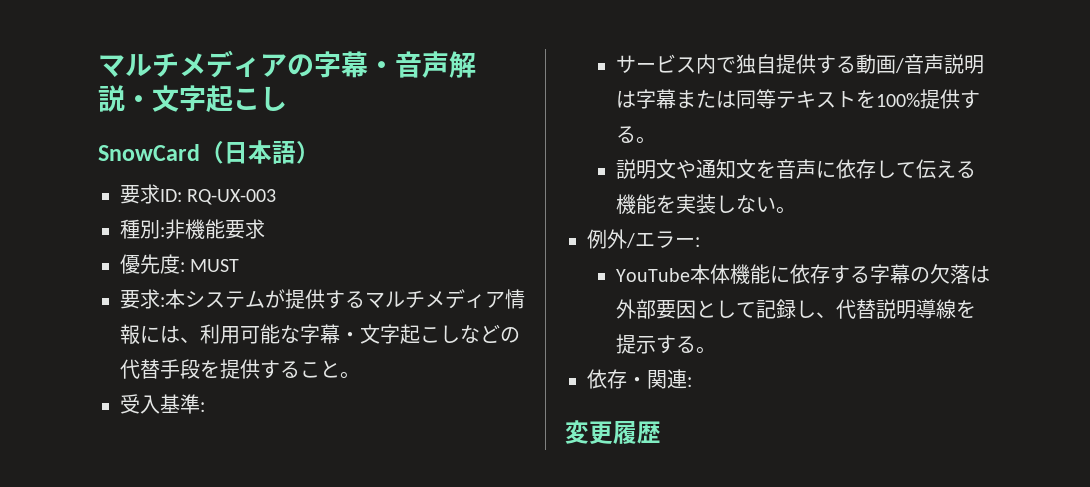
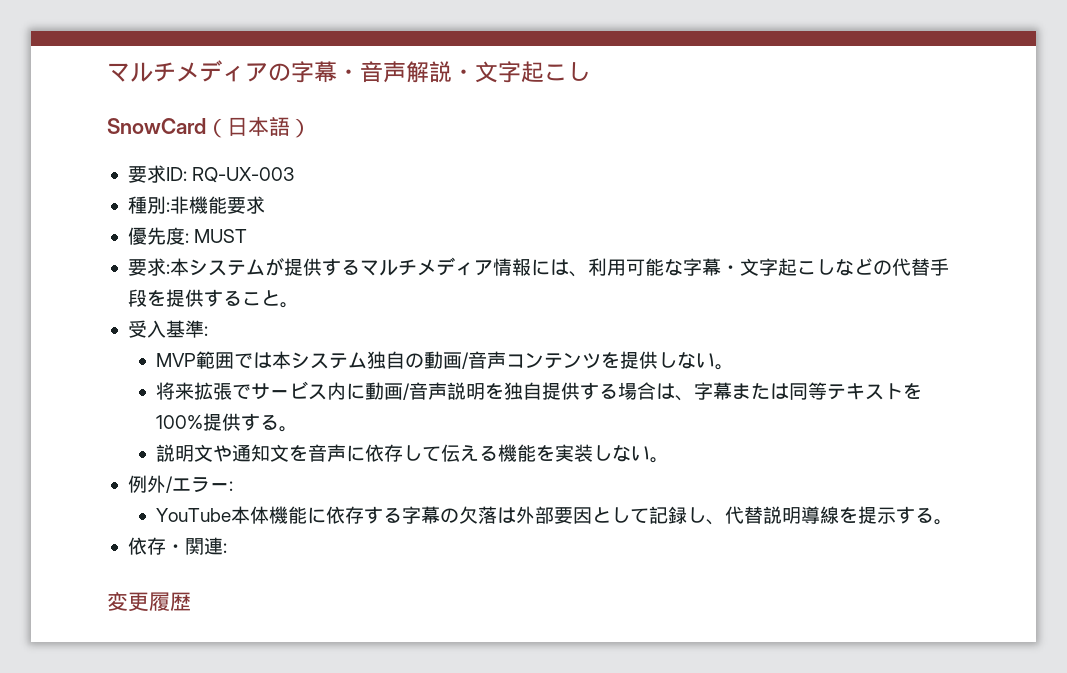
- サービス内で独自提供する動画/音声説明は字幕または同等テキストを100%提供する。
+ MVP範囲では本システム独自の動画/音声コンテンツを提供しない。
+ 将来拡張でサービス内に動画/音声説明を独自提供する場合は、字幕または同等テキストを100%提供する。

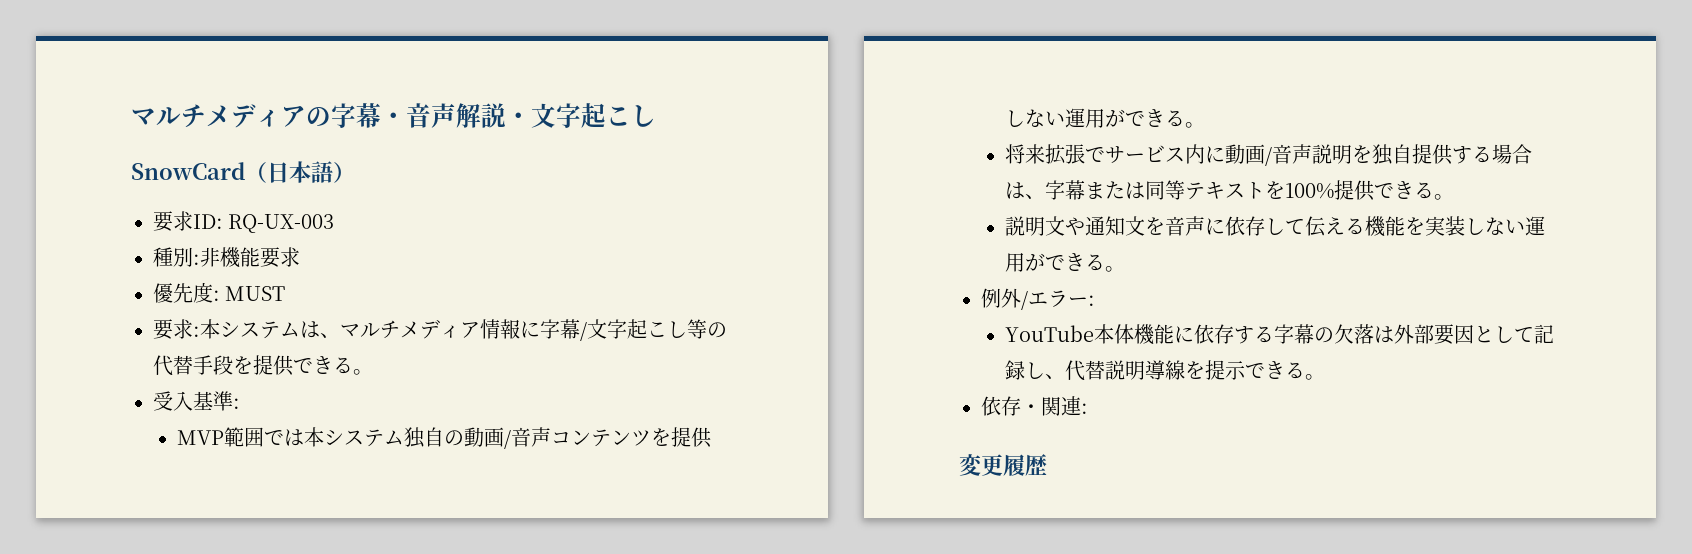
- 要求:本システムが提供するマルチメディア情報には、利用可能な字幕・文字起こしなどの代替手段を提供すること。
+ 要求:本システムは、マルチメディア情報に字幕/文字起こし等の代替手段を提供できる。
- MVP範囲では本システム独自の動画/音声コンテンツを提供しない。
+ MVP範囲では本システム独自の動画/音声コンテンツを提供しない運用ができる。
- 将来拡張でサービス内に動画/音声説明を独自提供する場合は、字幕または同等テキストを100%提供する。
+ 将来拡張でサービス内に動画/音声説明を独自提供する場合は、字幕または同等テキストを100%提供できる。
- 説明文や通知文を音声に依存して伝える機能を実装しない。
+ 説明文や通知文を音声に依存して伝える機能を実装しない運用ができる。
- YouTube本体機能に依存する字幕の欠落は外部要因として記録し、代替説明導線を提示する。
+ YouTube本体機能に依存する字幕の欠落は外部要因として記録し、代替説明導線を提示できる。

